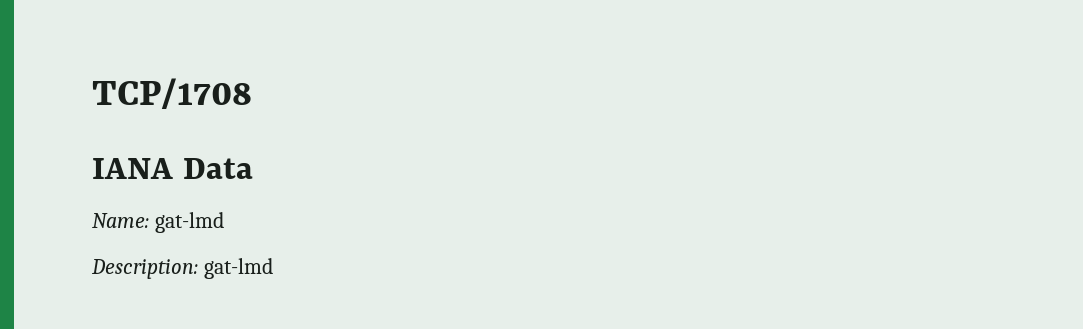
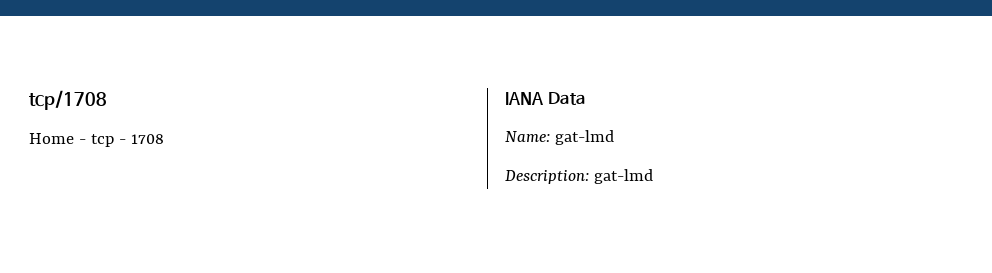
- TCP/1708
+ tcp/1708
+ Home - tcp - 1708

